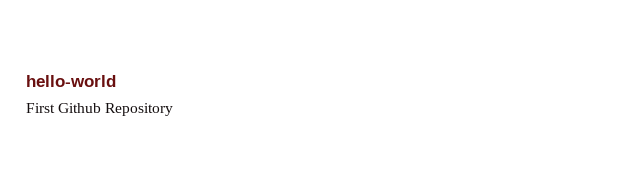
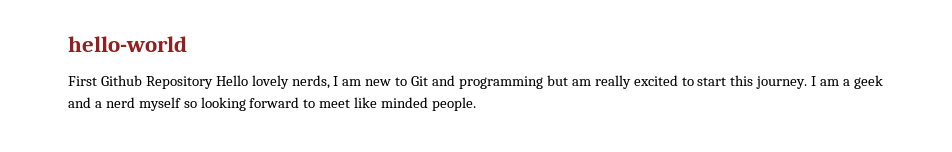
- First Github Repository
+ First Github Repository Hello lovely nerds, I am new to Git and programming but am really excited to start this journey. I am a geek and a nerd myself so looking forward to meet like minded people.

